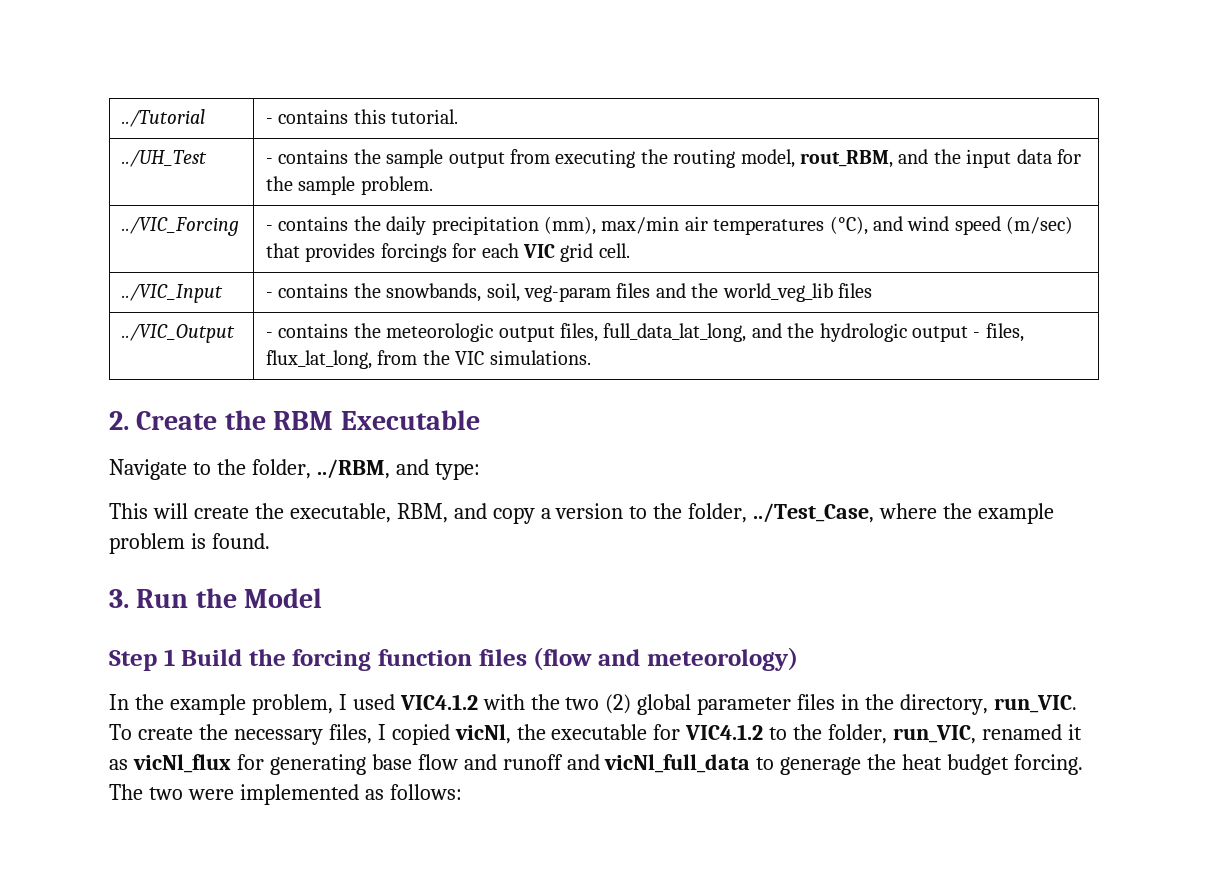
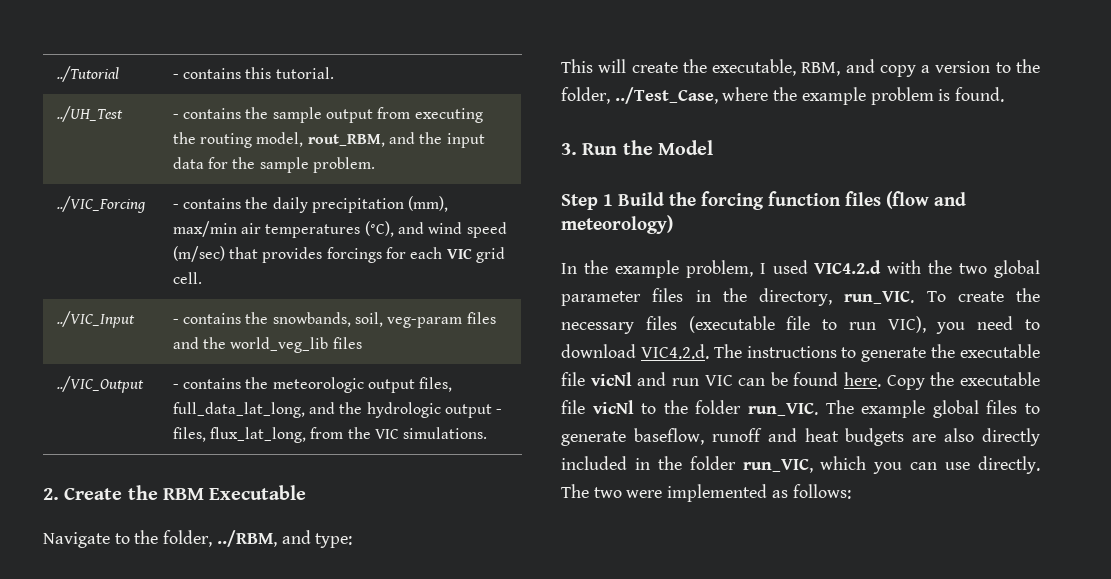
- In the example problem, I used VIC4.1.2 with the two (2) global parameter files in the directory, run_VIC.
+ In the example problem, I used VIC4.2.d with the two global parameter files in the directory, run_VIC.
- To create the necessary files, I copied vicNl, the executable for VIC4.1.2 to the folder, run_VIC, renamed it as vicNl_flux for generating base flow and runoff and vicNl_full_data to generage the heat budget forcing.
+ To create the necessary files (executable file to run VIC), you need to download VIC4.2.d. The instructions to generate the executable file vicNl and run VIC can be found here. Copy the executable file vicNl to the folder run_VIC. The example global files to generate baseflow, runoff and heat budgets are also directly included in the folder run_VIC, which you can use directly.

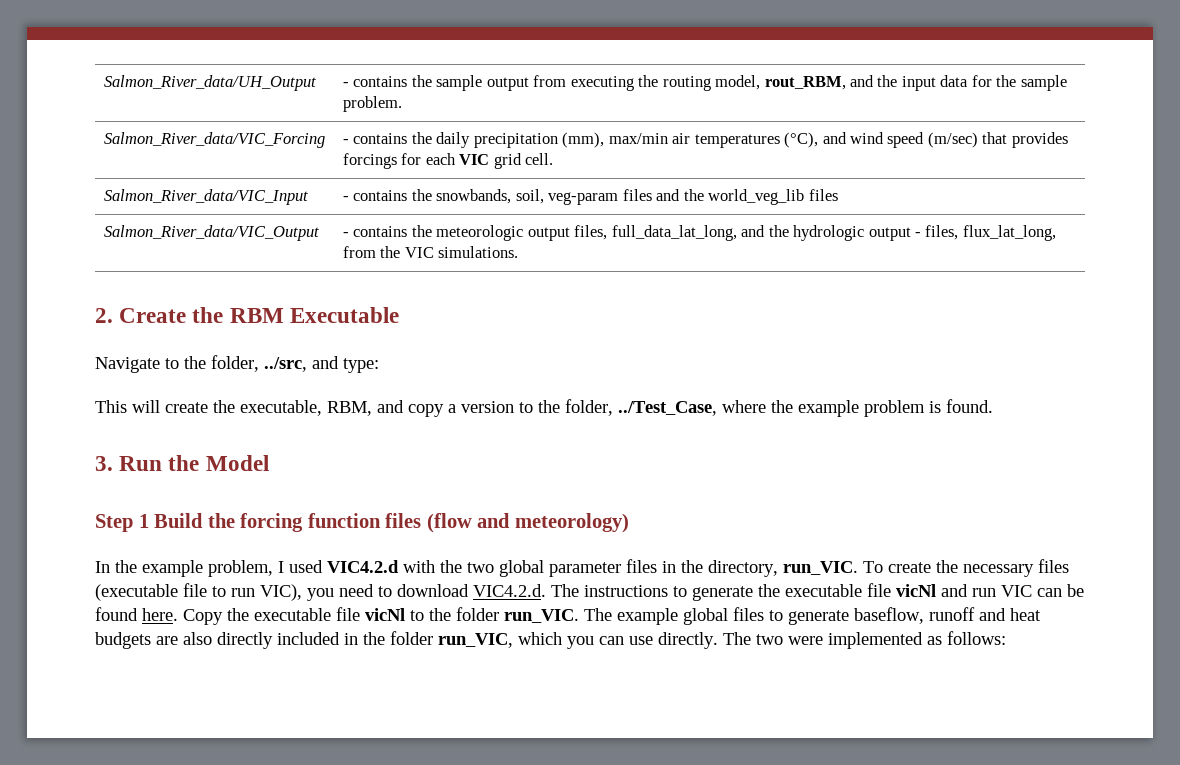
- ../Tutorial | - contains this tutorial.
- ../UH_Test | - contains the sample output from executing the routing model, rout_RBM, and the input data for the sample problem.
+ Salmon_River_data/UH_Output | - contains the sample output from executing the routing model, rout_RBM, and the input data for the sample problem.
- ../VIC_Forcing | - contains the daily precipitation (mm), max/min air temperatures (°C), and wind speed (m/sec) that provides forcings for each VIC grid cell.
+ Salmon_River_data/VIC_Forcing | - contains the daily precipitation (mm), max/min air temperatures (°C), and wind speed (m/sec) that provides forcings for each VIC grid cell.
- ../VIC_Input | - contains the snowbands, soil, veg-param files and the world_veg_lib files
+ Salmon_River_data/VIC_Input | - contains the snowbands, soil, veg-param files and the world_veg_lib files
- ../VIC_Output | - contains the meteorologic output files, full_data_lat_long, and the hydrologic output - files, flux_lat_long, from the VIC simulations.
+ Salmon_River_data/VIC_Output | - contains the meteorologic output files, full_data_lat_long, and the hydrologic output - files, flux_lat_long, from the VIC simulations.
- Navigate to the folder, ../RBM, and type:
+ Navigate to the folder, ../src, and type:

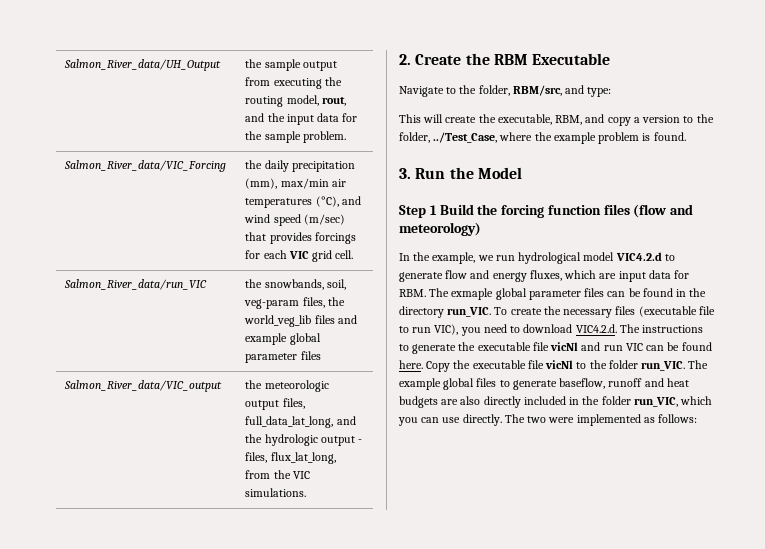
- Salmon_River_data/UH_Output | - contains the sample output from executing the routing model, rout_RBM, and the input data for the sample problem.
+ Salmon_River_data/UH_Output | the sample output from executing the routing model, rout, and the input data for the sample problem.
- Salmon_River_data/VIC_Forcing | - contains the daily precipitation (mm), max/min air temperatures (°C), and wind speed (m/sec) that provides forcings for each VIC grid cell.
+ Salmon_River_data/VIC_Forcing | the daily precipitation (mm), max/min air temperatures (°C), and wind speed (m/sec) that provides forcings for each VIC grid cell.
- Salmon_River_data/VIC_Input | - contains the snowbands, soil, veg-param files and the world_veg_lib files
- Salmon_River_data/VIC_Output | - contains the meteorologic output files, full_data_lat_long, and the hydrologic output - files, flux_lat_long, from the VIC simulations.
+ Salmon_River_data/run_VIC | the snowbands, soil, veg-param files, the world_veg_lib files and example global parameter files
+ Salmon_River_data/VIC_output | the meteorologic output files, full_data_lat_long, and the hydrologic output - files, flux_lat_long, from the VIC simulations.
- Navigate to the folder, ../src, and type:
+ Navigate to the folder, RBM/src, and type:
- In the example problem, I used VIC4.2.d with the two global parameter files in the directory, run_VIC.
+ In the example, we run hydrological model VIC4.2.d to generate flow and energy fluxes, which are input data for RBM. The exmaple global parameter files can be found in the directory run_VIC.

